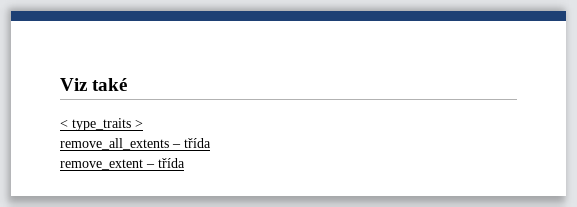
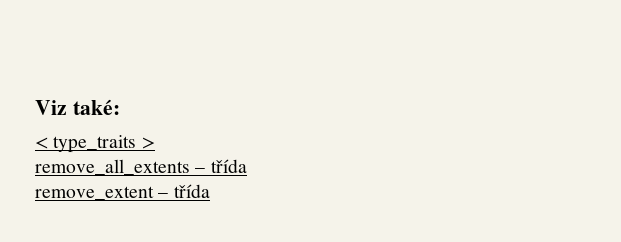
- Viz také
+ Viz také:

